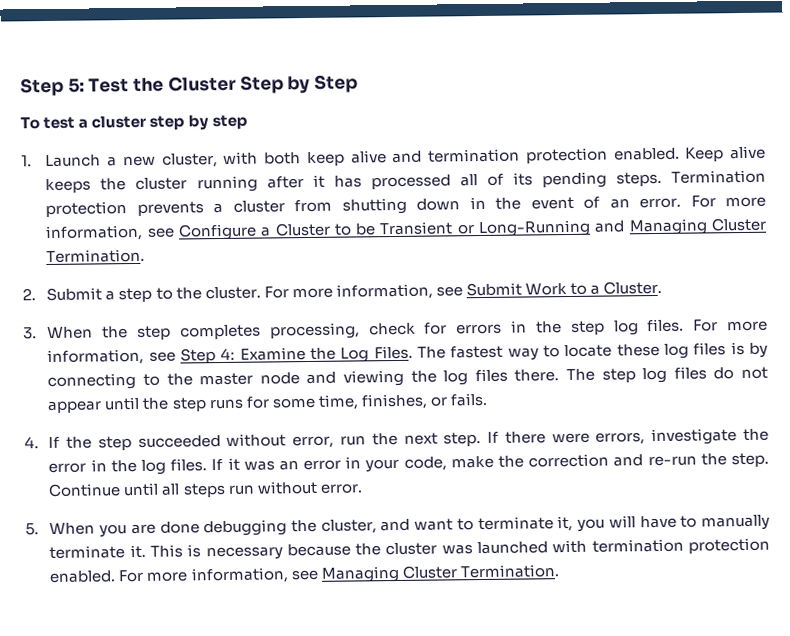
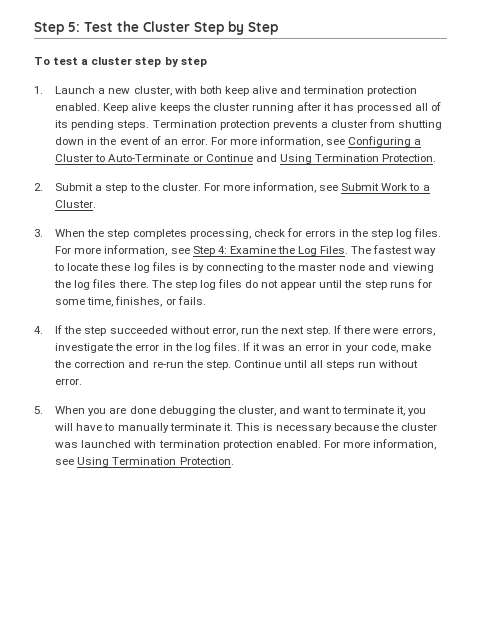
- For more information, see Configure a Cluster to be Transient or Long-Running and Managing Cluster Termination.
+ For more information, see Configuring a Cluster to Auto-Terminate or Continue and Using Termination Protection.
- For more information, see Managing Cluster Termination.
+ For more information, see Using Termination Protection.

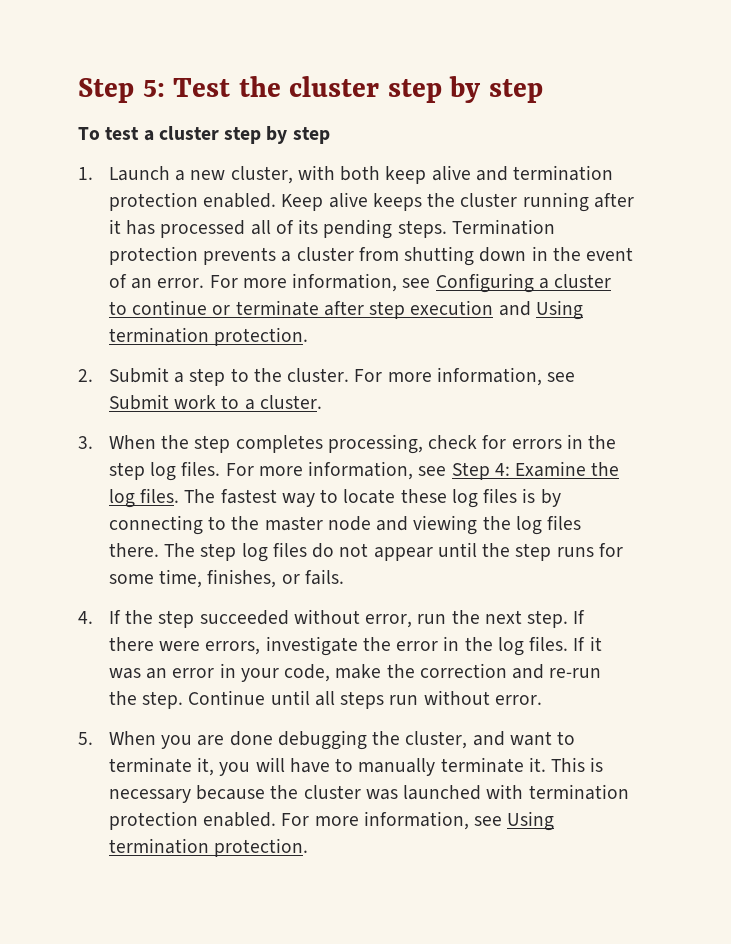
- Step 5: Test the Cluster Step by Step
+ Step 5: Test the cluster step by step
- For more information, see Configuring a Cluster to Auto-Terminate or Continue and Using Termination Protection.
+ For more information, see Configuring a cluster to continue or terminate after step execution and Using termination protection.
- For more information, see Submit Work to a Cluster.
+ For more information, see Submit work to a cluster.
- For more information, see Step 4: Examine the Log Files.
+ For more information, see Step 4: Examine the log files.
- For more information, see Using Termination Protection.
+ For more information, see Using termination protection.

